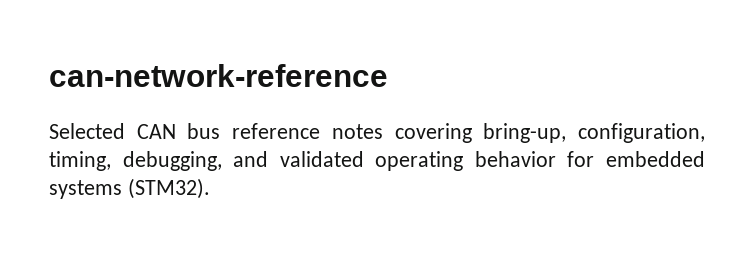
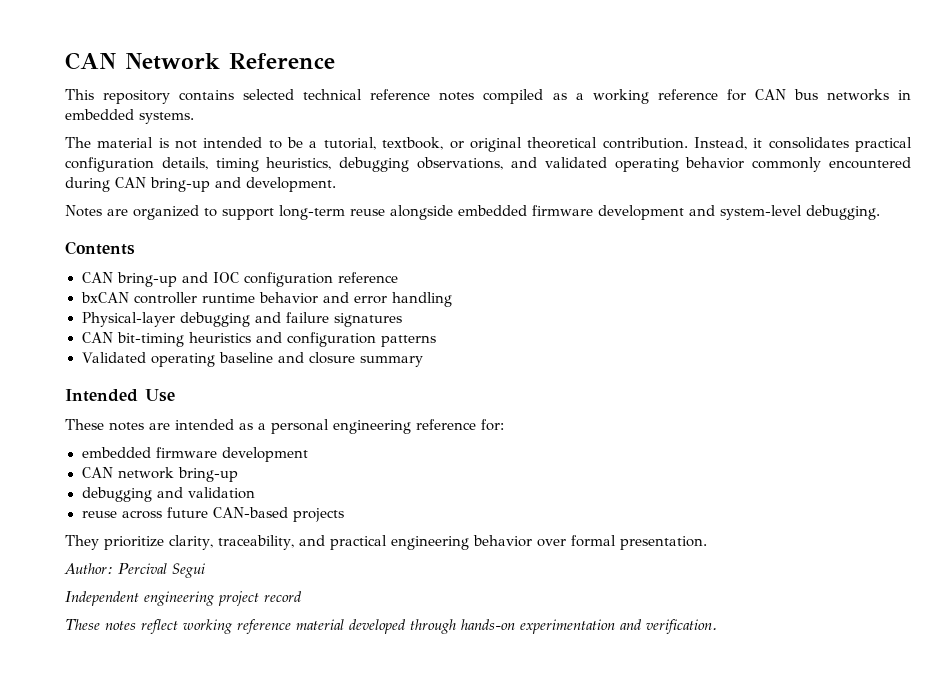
- can-network-reference
- Selected CAN bus reference notes covering bring-up, configuration, timing, debugging, and validated operating behavior for embedded systems (STM32).
+ CAN Network Reference
+ This repository contains selected technical reference notes compiled as a working reference for CAN bus networks in embedded systems.
+ The material is not intended to be a tutorial, textbook, or original theoretical contribution. Instead, it consolidates practical configuration details, timing heuristics, debugging observations, and validated operating behavior commonly encountered during CAN bring-up and development.
+ Notes are organized to support long-term reuse alongside embedded firmware development and system-level debugging.
+ Contents
+ CAN bring-up and IOC configuration reference
+ bxCAN controller runtime behavior and error handling
+ Physical-layer debugging and failure signatures
+ CAN bit-timing heuristics and configuration patterns
+ Validated operating baseline and closure summary
+ Intended Use
+ These notes are intended as a personal engineering reference for:
+ embedded firmware development
+ CAN network bring-up
+ debugging and validation
+ reuse across future CAN-based projects
+ They prioritize clarity, traceability, and practical engineering behavior over formal presentation.
+ Author: Percival Segui
+ Independent engineering project record
+ These notes reflect working reference material developed through hands-on experimentation and verification.

